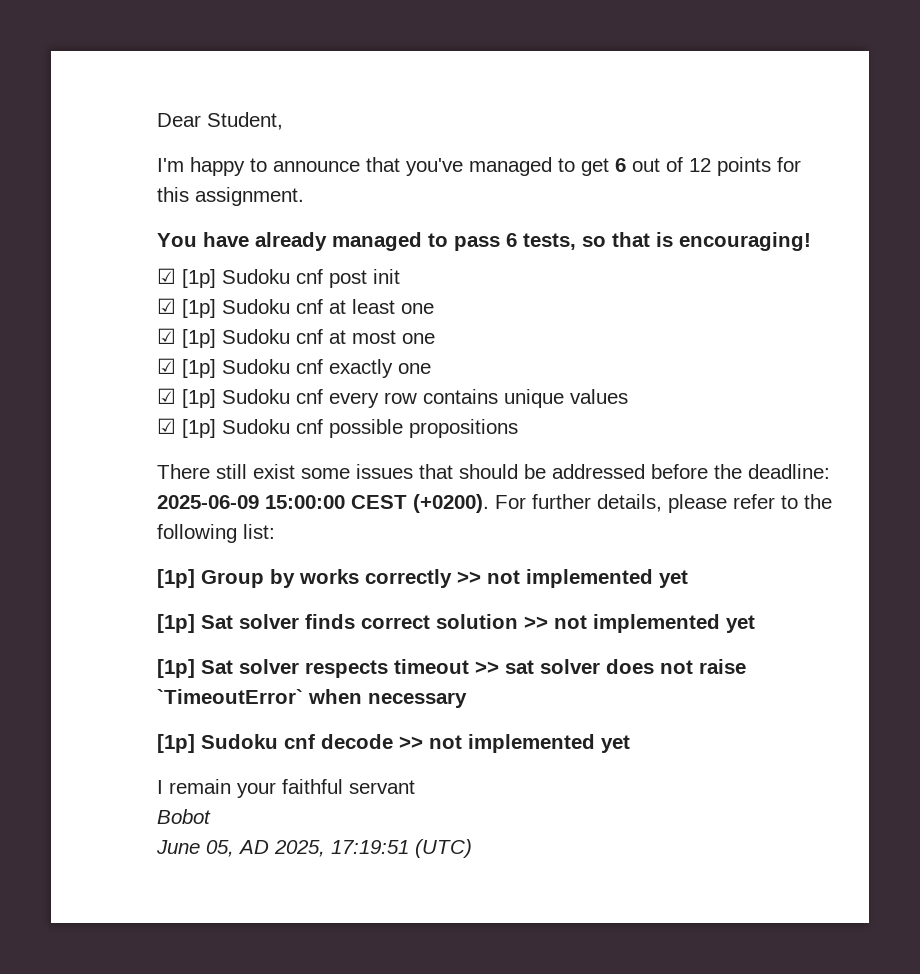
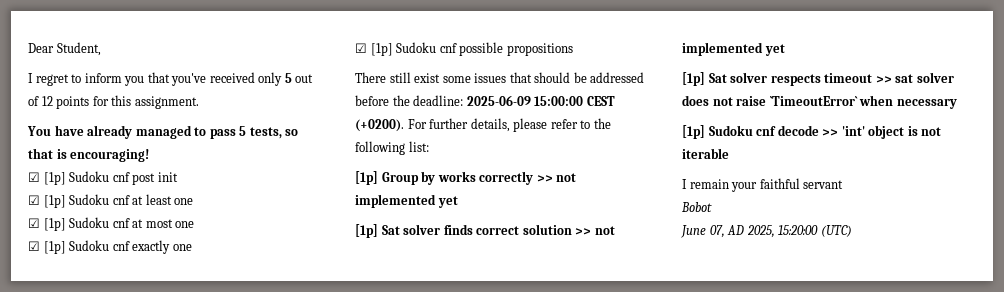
- I'm happy to announce that you've managed to get 6 out of 12 points for this assignment.
+ I regret to inform you that you've received only 5 out of 12 points for this assignment.
- You have already managed to pass 6 tests, so that is encouraging!
+ You have already managed to pass 5 tests, so that is encouraging!
- ☑ [1p] Sudoku cnf every row contains unique values
- [1p] Sudoku cnf decode >> not implemented yet
+ [1p] Sudoku cnf decode >> 'int' object is not iterable
- June 05, AD 2025, 17:19:51 (UTC)
+ June 07, AD 2025, 15:20:00 (UTC)

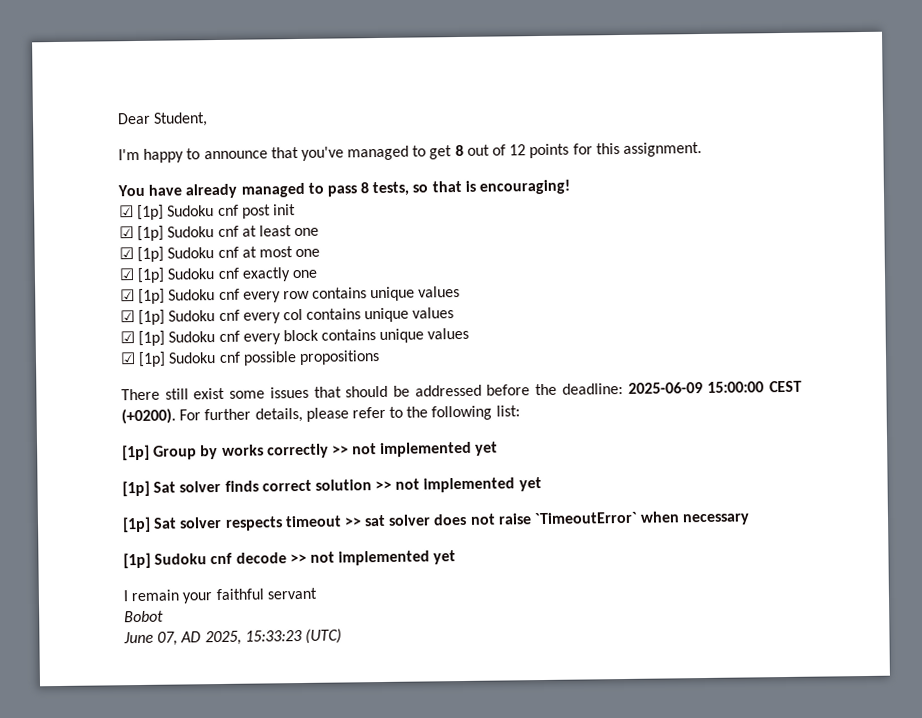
- I regret to inform you that you've received only 5 out of 12 points for this assignment.
+ I'm happy to announce that you've managed to get 8 out of 12 points for this assignment.
- You have already managed to pass 5 tests, so that is encouraging!
+ You have already managed to pass 8 tests, so that is encouraging!
+ ☑ [1p] Sudoku cnf every row contains unique values
+ ☑ [1p] Sudoku cnf every col contains unique values
+ ☑ [1p] Sudoku cnf every block contains unique values
- [1p] Sudoku cnf decode >> 'int' object is not iterable
+ [1p] Sudoku cnf decode >> not implemented yet
- June 07, AD 2025, 15:20:00 (UTC)
+ June 07, AD 2025, 15:33:23 (UTC)

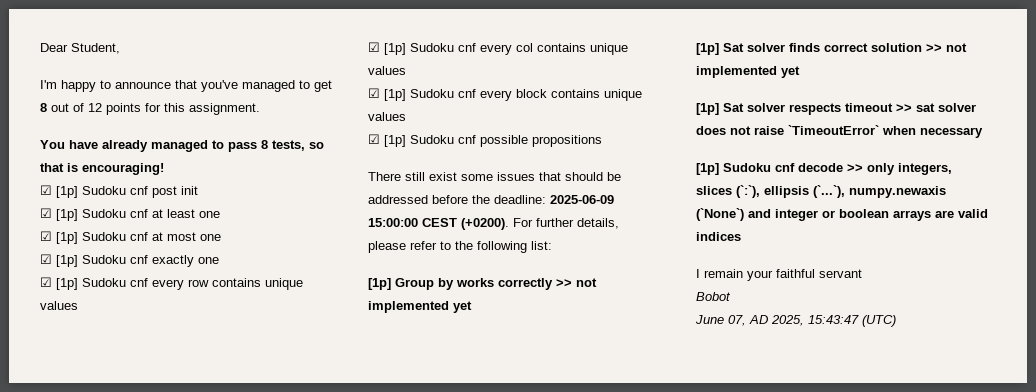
- [1p] Sudoku cnf decode >> not implemented yet
+ [1p] Sudoku cnf decode >> only integers, slices (`:`), ellipsis (`...`), numpy.newaxis (`None`) and integer or boolean arrays are valid indices
- June 07, AD 2025, 15:33:23 (UTC)
+ June 07, AD 2025, 15:43:47 (UTC)

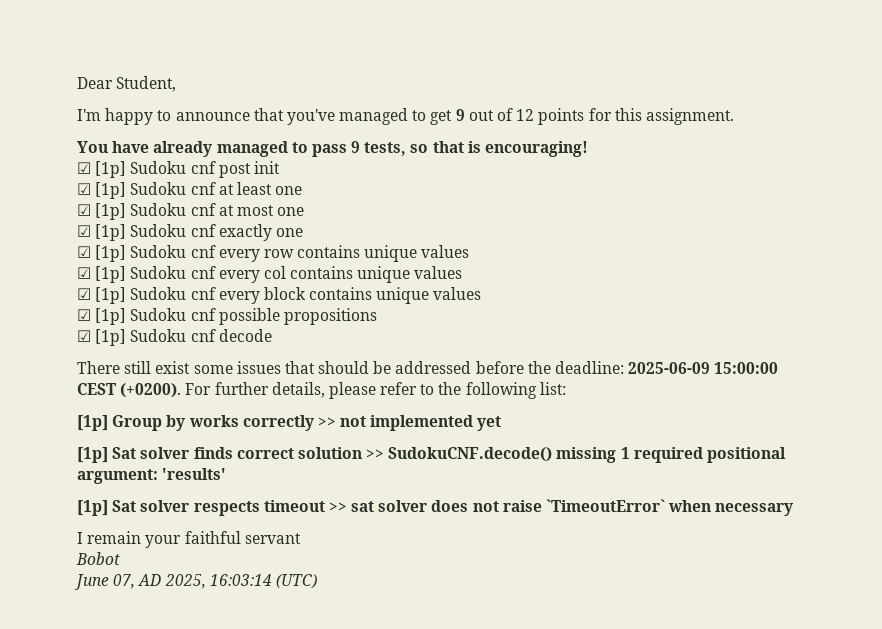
- I'm happy to announce that you've managed to get 8 out of 12 points for this assignment.
+ I'm happy to announce that you've managed to get 9 out of 12 points for this assignment.
- You have already managed to pass 8 tests, so that is encouraging!
+ You have already managed to pass 9 tests, so that is encouraging!
+ ☑ [1p] Sudoku cnf decode
- [1p] Sat solver finds correct solution >> not implemented yet
+ [1p] Sat solver finds correct solution >> SudokuCNF.decode() missing 1 required positional argument: 'results'
- [1p] Sudoku cnf decode >> only integers, slices (`:`), ellipsis (`...`), numpy.newaxis (`None`) and integer or boolean arrays are valid indices
- June 07, AD 2025, 15:43:47 (UTC)
+ June 07, AD 2025, 16:03:14 (UTC)

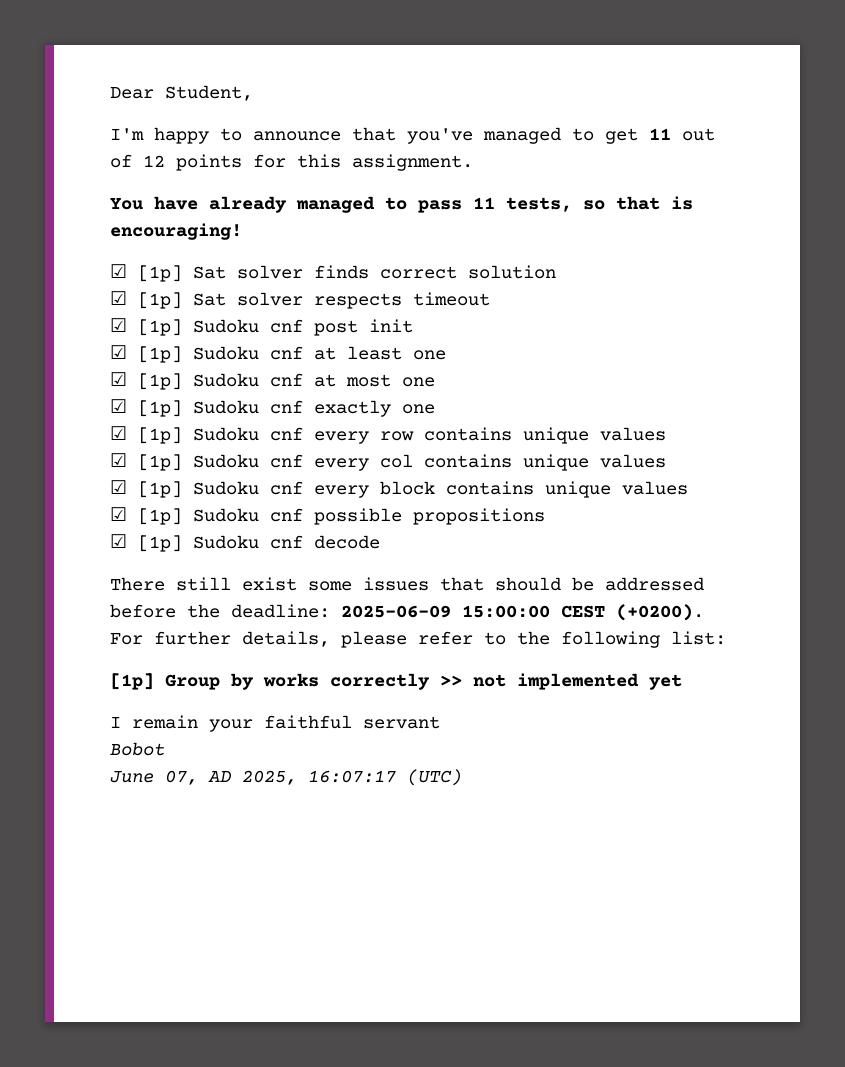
- I'm happy to announce that you've managed to get 9 out of 12 points for this assignment.
+ I'm happy to announce that you've managed to get 11 out of 12 points for this assignment.
- You have already managed to pass 9 tests, so that is encouraging!
+ You have already managed to pass 11 tests, so that is encouraging!
+ ☑ [1p] Sat solver finds correct solution
+ ☑ [1p] Sat solver respects timeout
- [1p] Sat solver finds correct solution >> SudokuCNF.decode() missing 1 required positional argument: 'results'
- [1p] Sat solver respects timeout >> sat solver does not raise `TimeoutError` when necessary
- June 07, AD 2025, 16:03:14 (UTC)
+ June 07, AD 2025, 16:07:17 (UTC)

